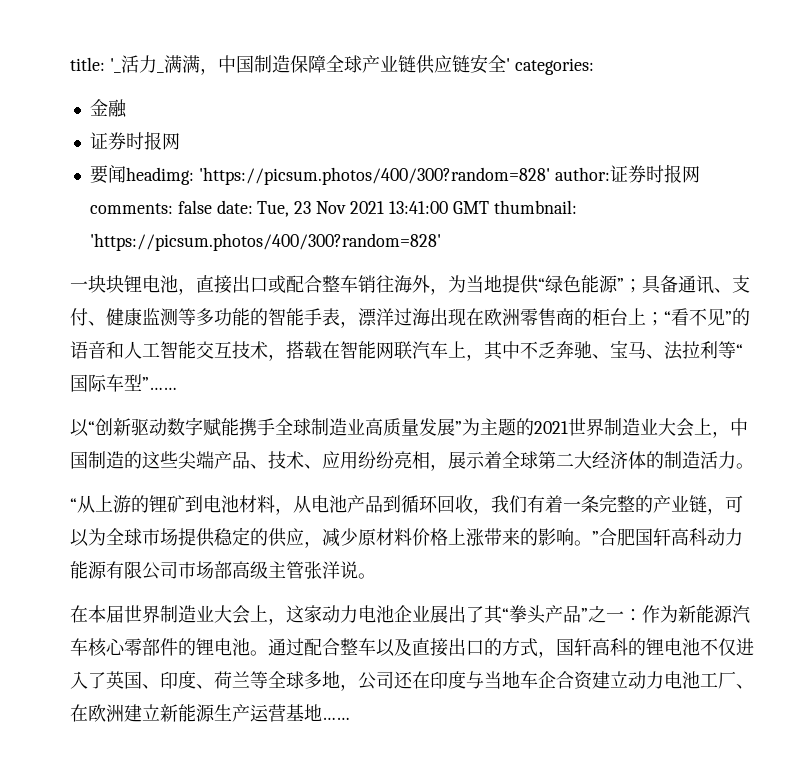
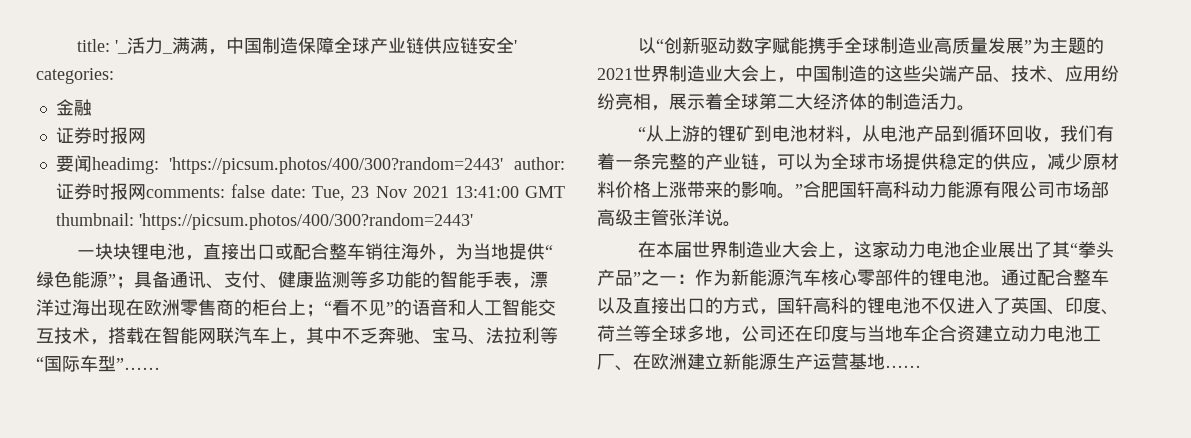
- 要闻headimg: 'https://picsum.photos/400/300?random=828' author:证券时报网comments: false date: Tue, 23 Nov 2021 13:41:00 GMT thumbnail: 'https://picsum.photos/400/300?random=828'
+ 要闻headimg: 'https://picsum.photos/400/300?random=2443' author:证券时报网comments: false date: Tue, 23 Nov 2021 13:41:00 GMT thumbnail: 'https://picsum.photos/400/300?random=2443'

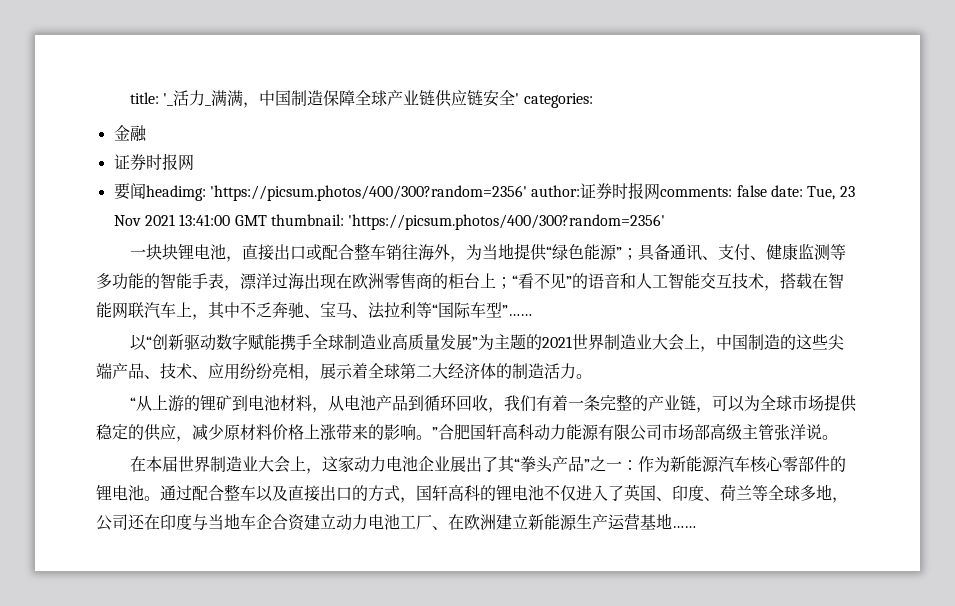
- 要闻headimg: 'https://picsum.photos/400/300?random=2443' author:证券时报网comments: false date: Tue, 23 Nov 2021 13:41:00 GMT thumbnail: 'https://picsum.photos/400/300?random=2443'
+ 要闻headimg: 'https://picsum.photos/400/300?random=2356' author:证券时报网comments: false date: Tue, 23 Nov 2021 13:41:00 GMT thumbnail: 'https://picsum.photos/400/300?random=2356'

